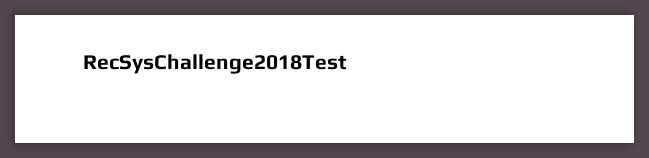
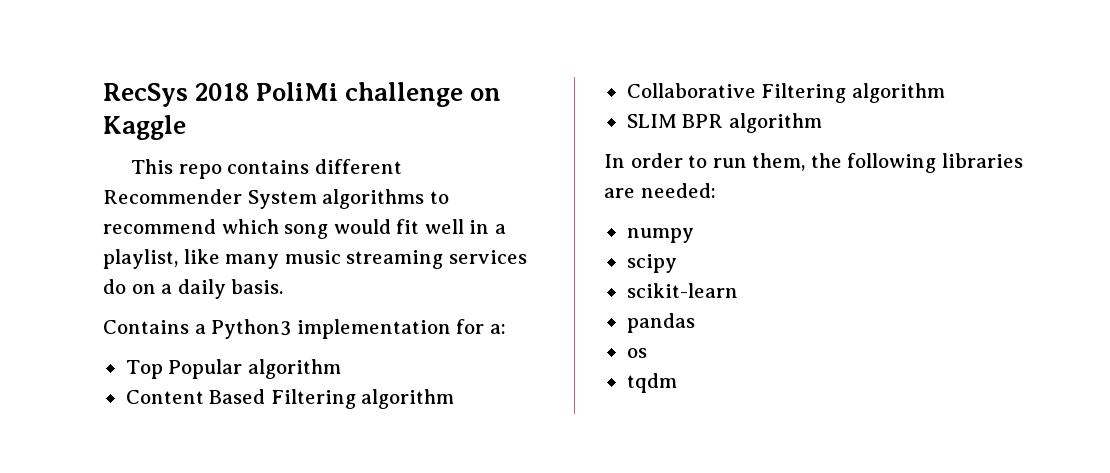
- RecSysChallenge2018Test
+ RecSys 2018 PoliMi challenge on Kaggle
+ This repo contains different Recommender System algorithms to recommend which song would fit well in a playlist, like many music streaming services do on a daily basis.
+ Contains a Python3 implementation for a:
+ Top Popular algorithm
+ Content Based Filtering algorithm
+ Collaborative Filtering algorithm
+ SLIM BPR algorithm
+ In order to run them, the following libraries are needed:
+ numpy
+ scipy
+ scikit-learn
+ pandas
+ os
+ tqdm

